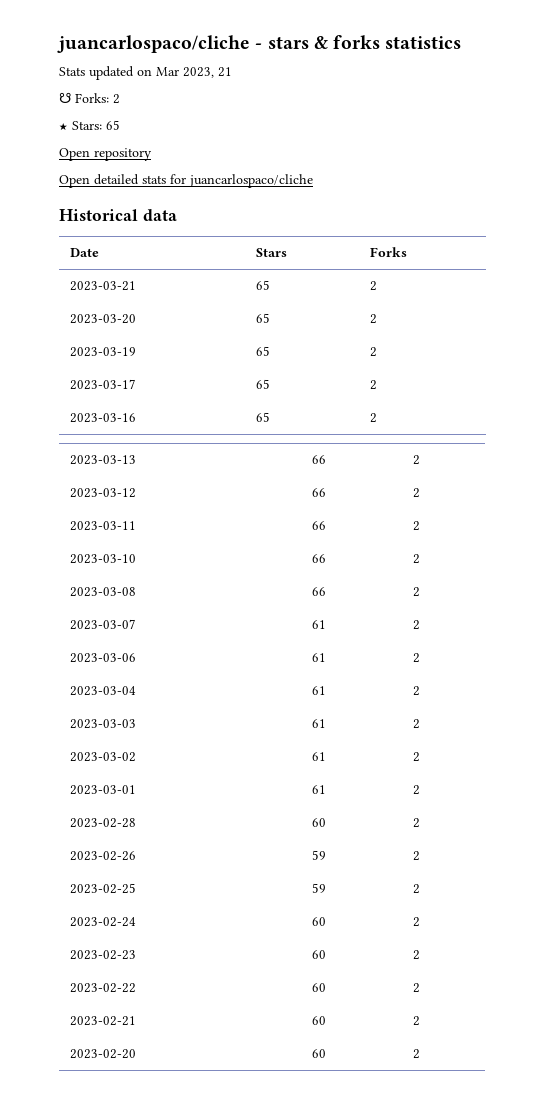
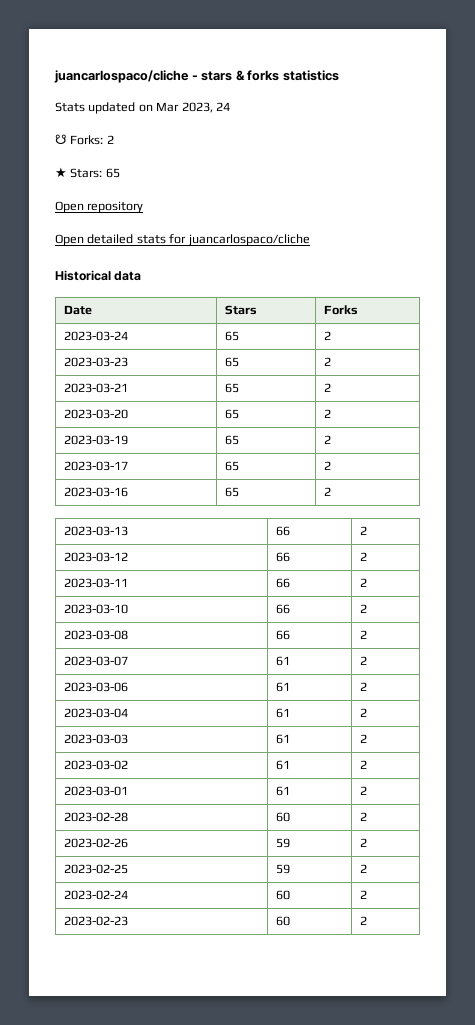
- Stats updated on Mar 2023, 21
+ Stats updated on Mar 2023, 24
+ 2023-03-24 | 65 | 2
+ 2023-03-23 | 65 | 2
- 2023-02-22 | 60 | 2
- 2023-02-21 | 60 | 2
- 2023-02-20 | 60 | 2

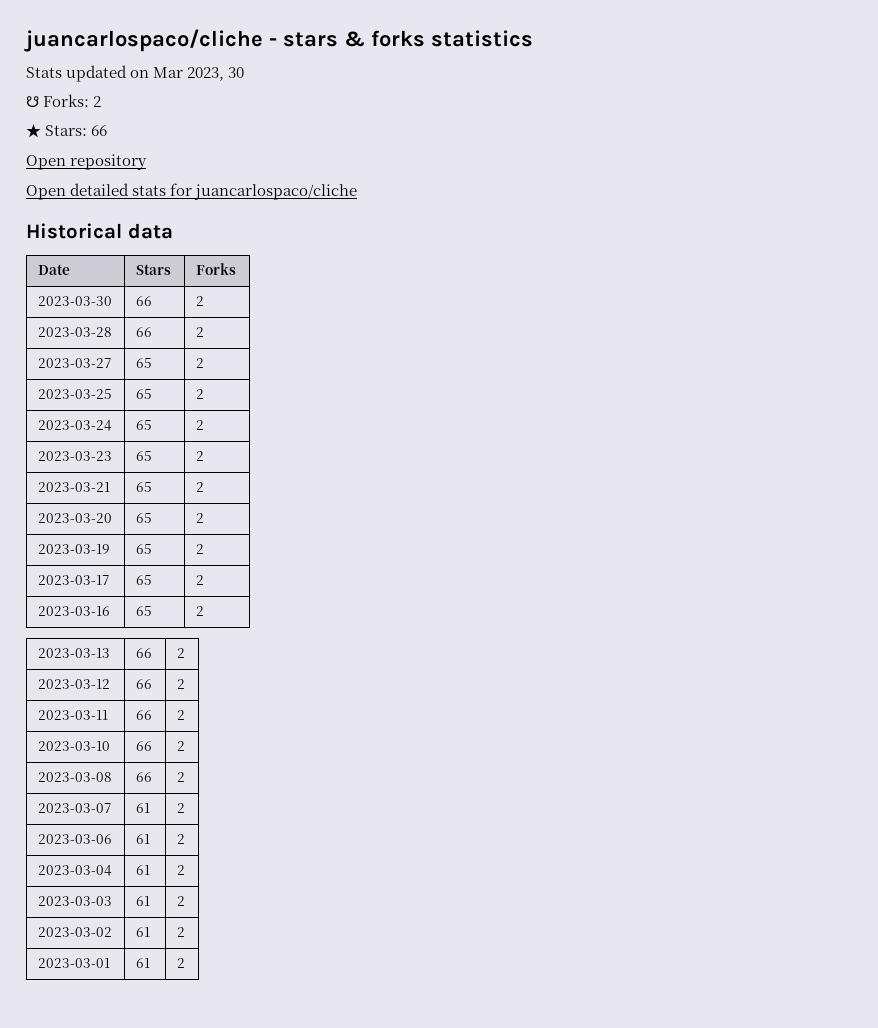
- Stats updated on Mar 2023, 24
+ Stats updated on Mar 2023, 30
- ★ Stars: 65
+ ★ Stars: 66
+ 2023-03-30 | 66 | 2
+ 2023-03-28 | 66 | 2
+ 2023-03-27 | 65 | 2
+ 2023-03-25 | 65 | 2
- 2023-02-28 | 60 | 2
- 2023-02-26 | 59 | 2
- 2023-02-25 | 59 | 2
- 2023-02-24 | 60 | 2
- 2023-02-23 | 60 | 2

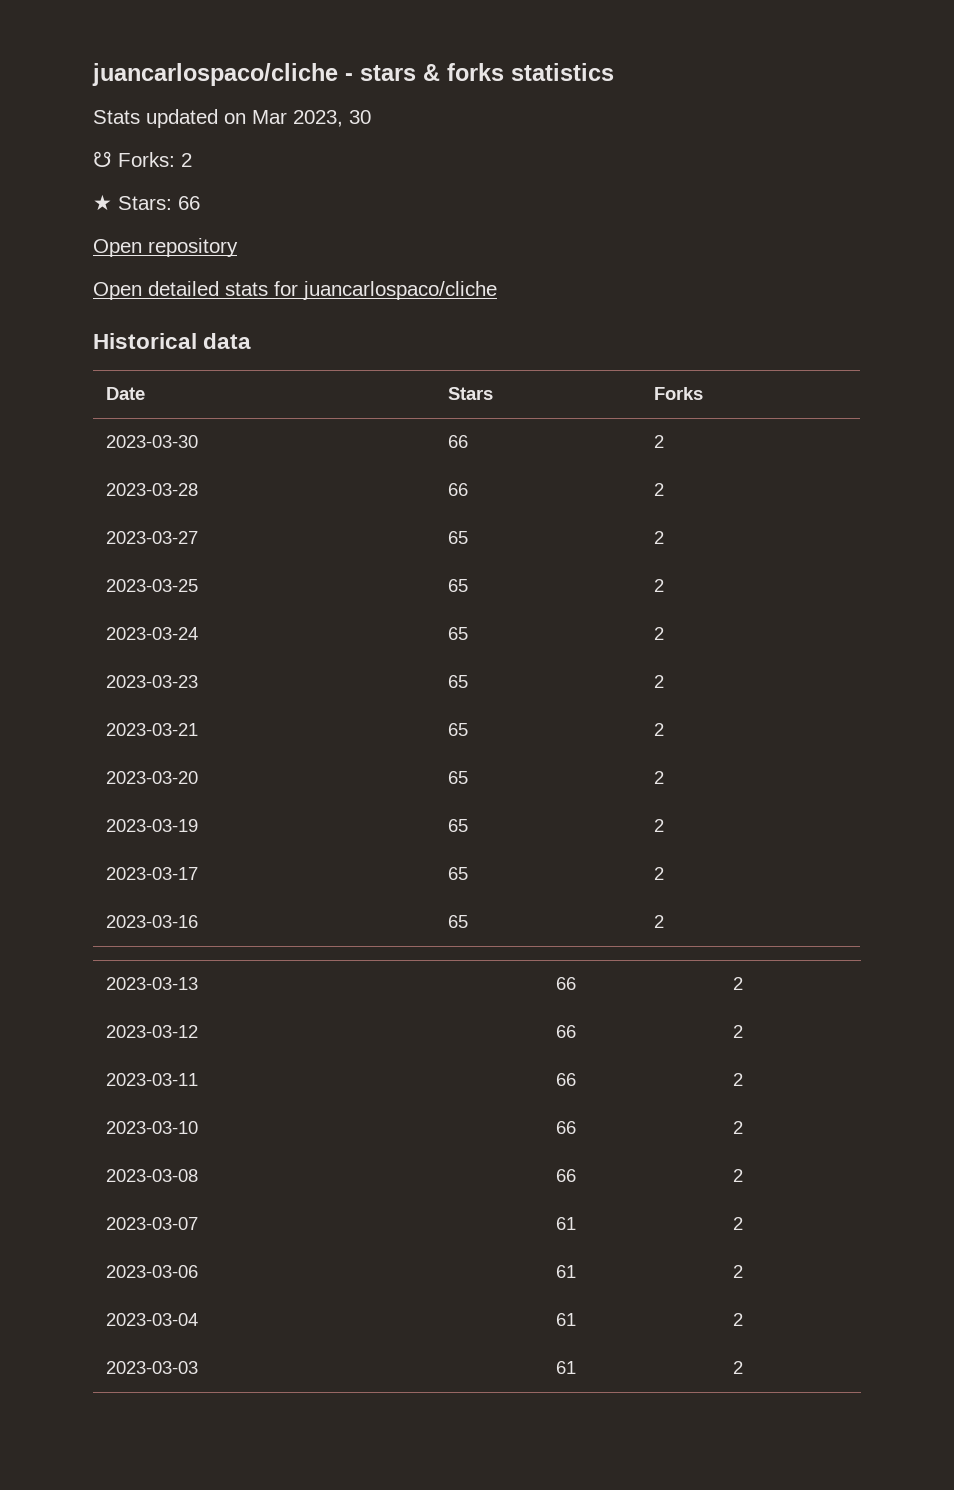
- 2023-03-02 | 61 | 2
- 2023-03-01 | 61 | 2

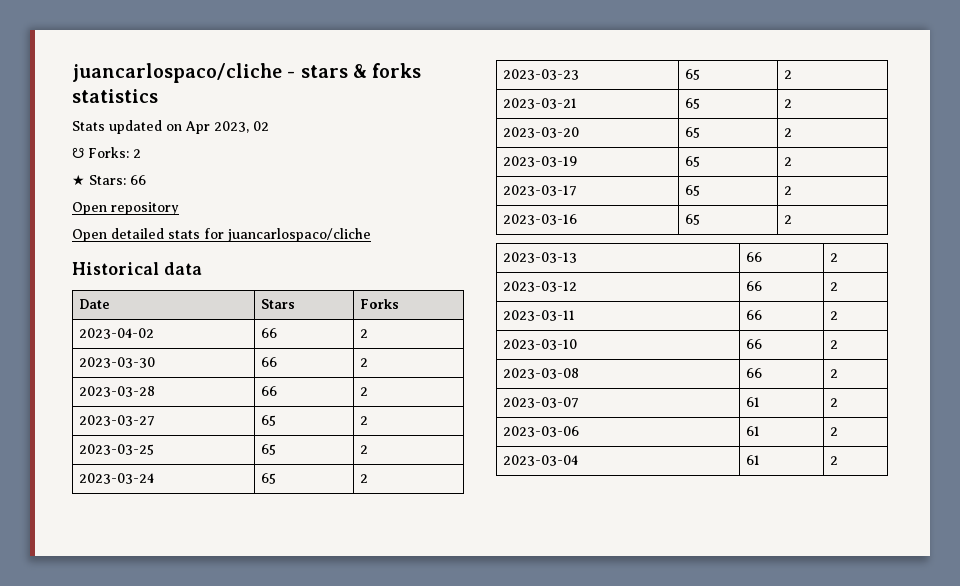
- Stats updated on Mar 2023, 30
+ Stats updated on Apr 2023, 02
+ 2023-04-02 | 66 | 2
- 2023-03-03 | 61 | 2

